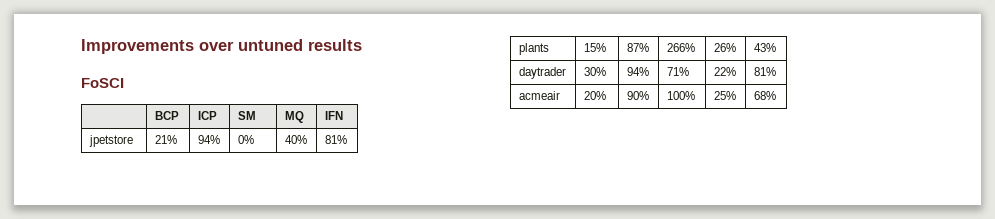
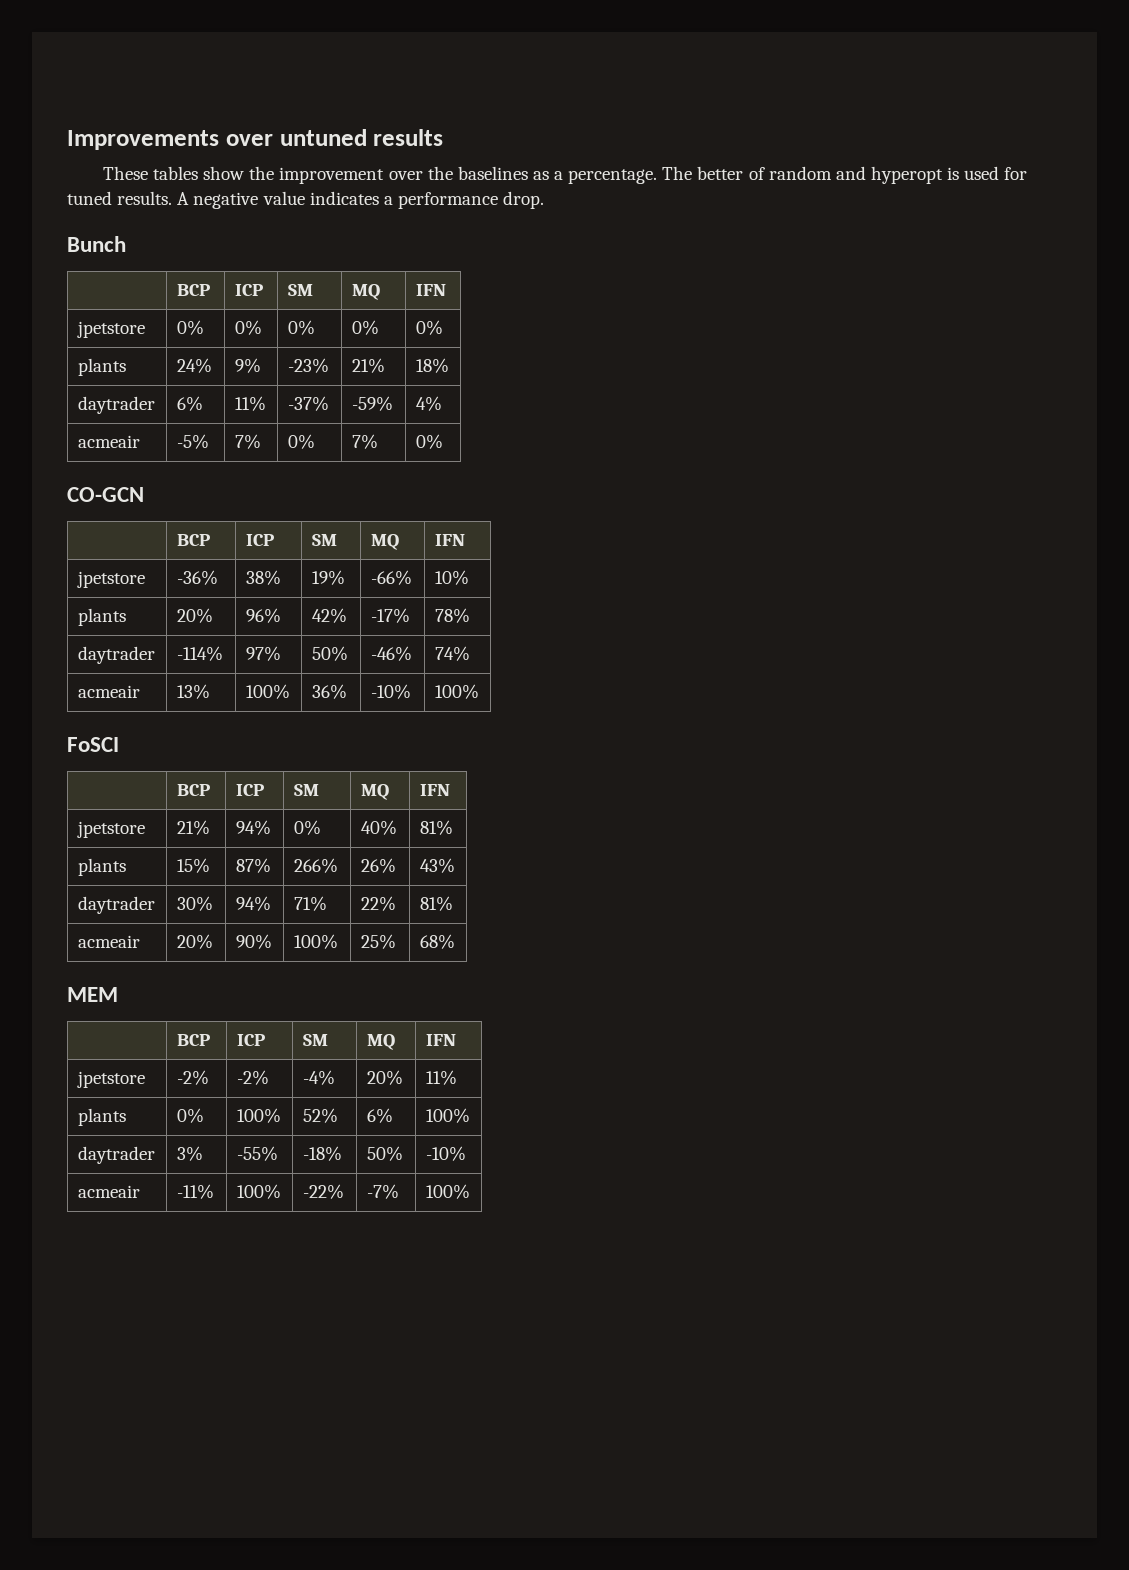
+ These tables show the improvement over the baselines as a percentage. The better of random and hyperopt is used for tuned results. A negative value indicates a performance drop.
+ Bunch
+ | BCP | ICP | SM | MQ | IFN
+ jpetstore | 0% | 0% | 0% | 0% | 0%
+ plants | 24% | 9% | -23% | 21% | 18%
+ daytrader | 6% | 11% | -37% | -59% | 4%
+ acmeair | -5% | 7% | 0% | 7% | 0%
+ CO-GCN
+ | BCP | ICP | SM | MQ | IFN
+ jpetstore | -36% | 38% | 19% | -66% | 10%
+ plants | 20% | 96% | 42% | -17% | 78%
+ daytrader | -114% | 97% | 50% | -46% | 74%
+ acmeair | 13% | 100% | 36% | -10% | 100%
+ MEM
+ | BCP | ICP | SM | MQ | IFN
+ jpetstore | -2% | -2% | -4% | 20% | 11%
+ plants | 0% | 100% | 52% | 6% | 100%
+ daytrader | 3% | -55% | -18% | 50% | -10%
+ acmeair | -11% | 100% | -22% | -7% | 100%

